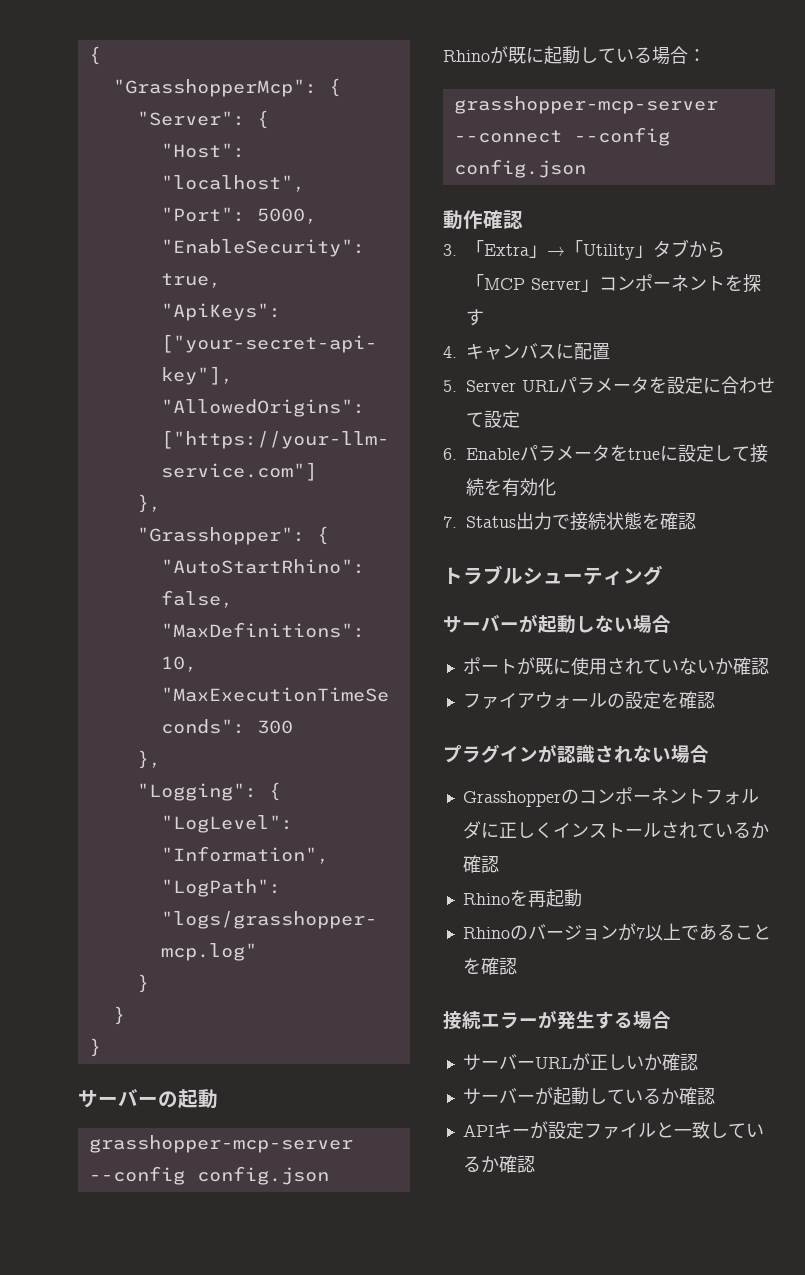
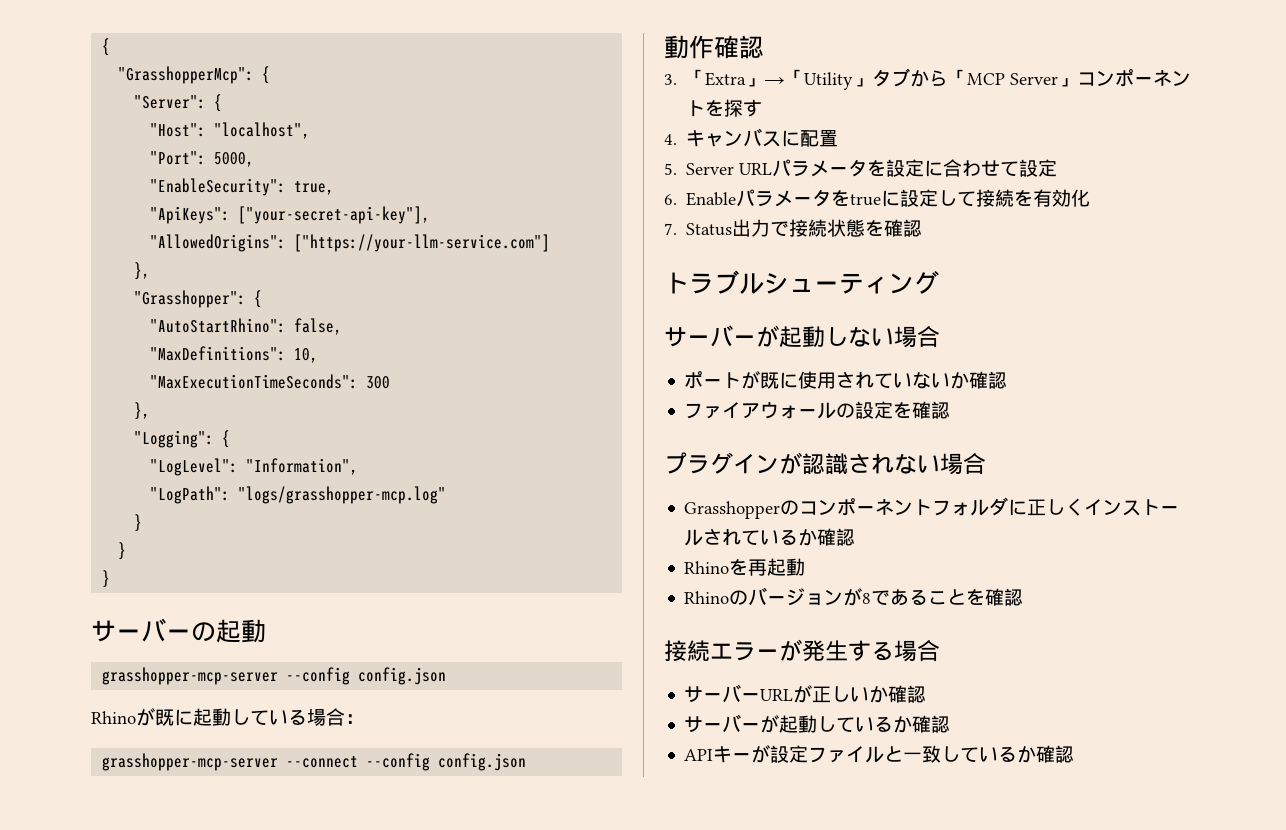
- Rhinoのバージョンが7以上であることを確認
+ Rhinoのバージョンが8であることを確認

